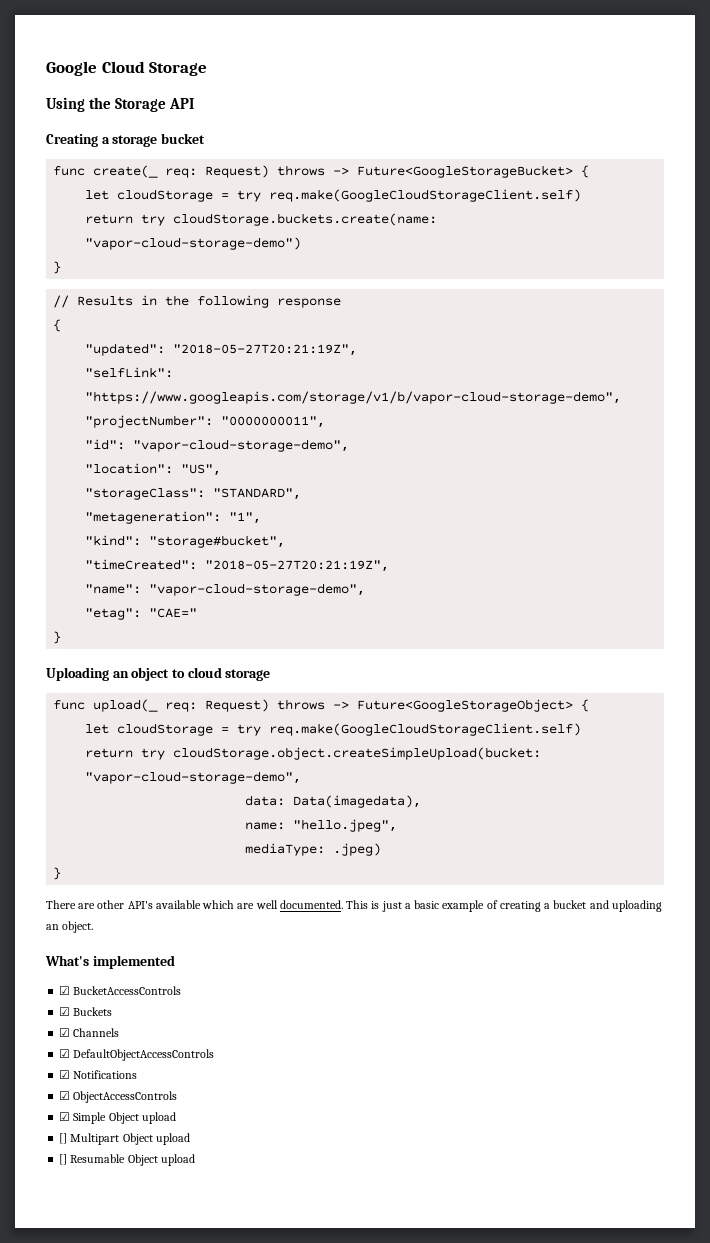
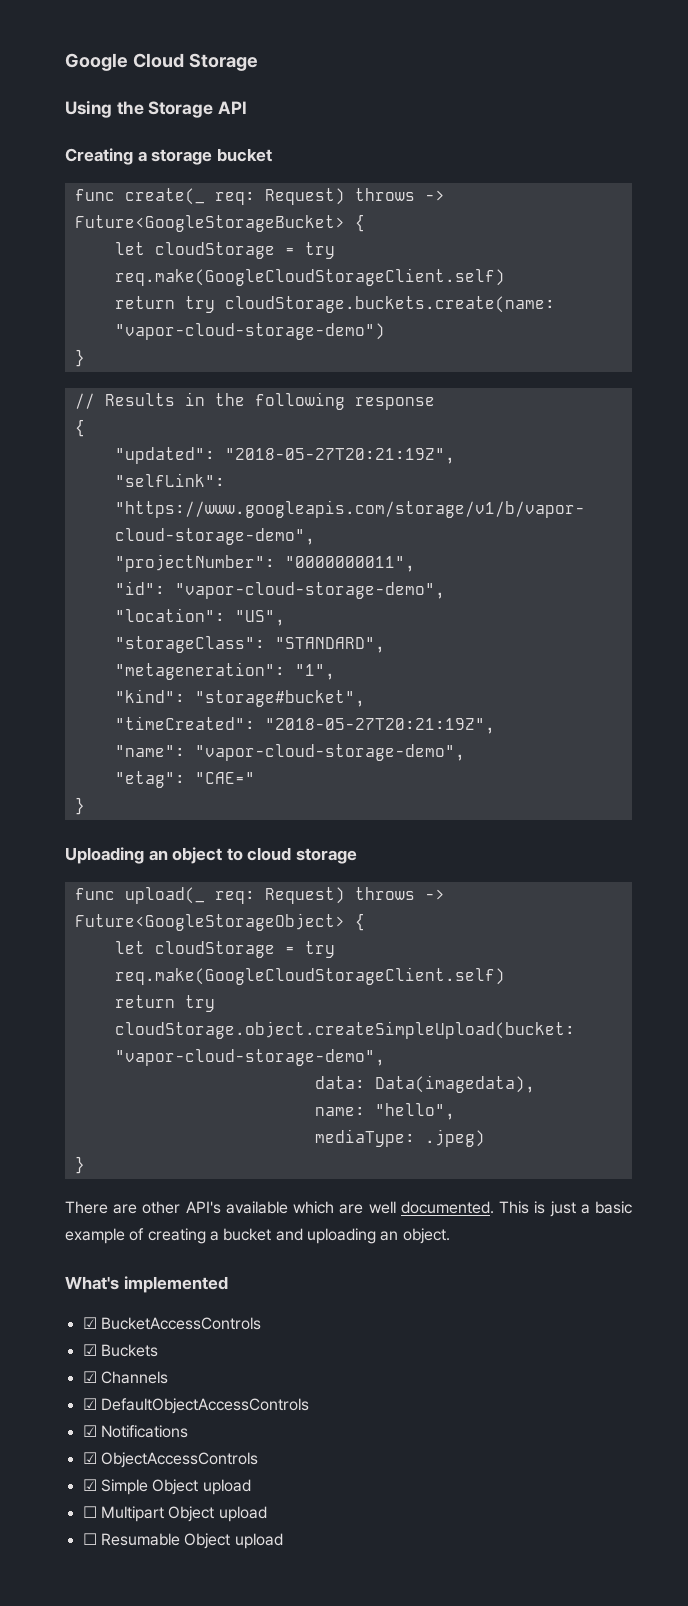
- name: "hello.jpeg",
+ name: "hello",
- [] Multipart Object upload
+ ☐ Multipart Object upload
- [] Resumable Object upload
+ ☐ Resumable Object upload

